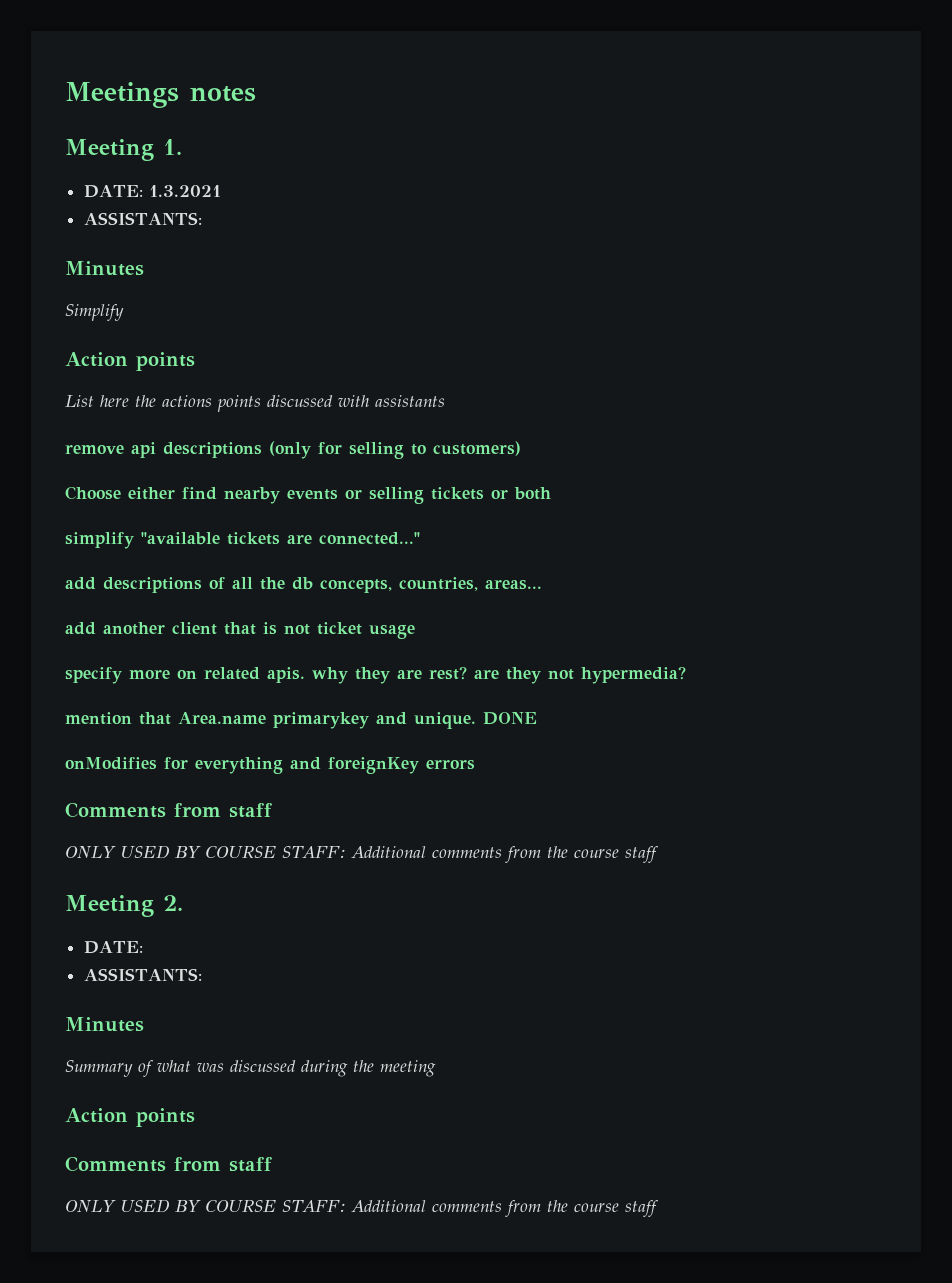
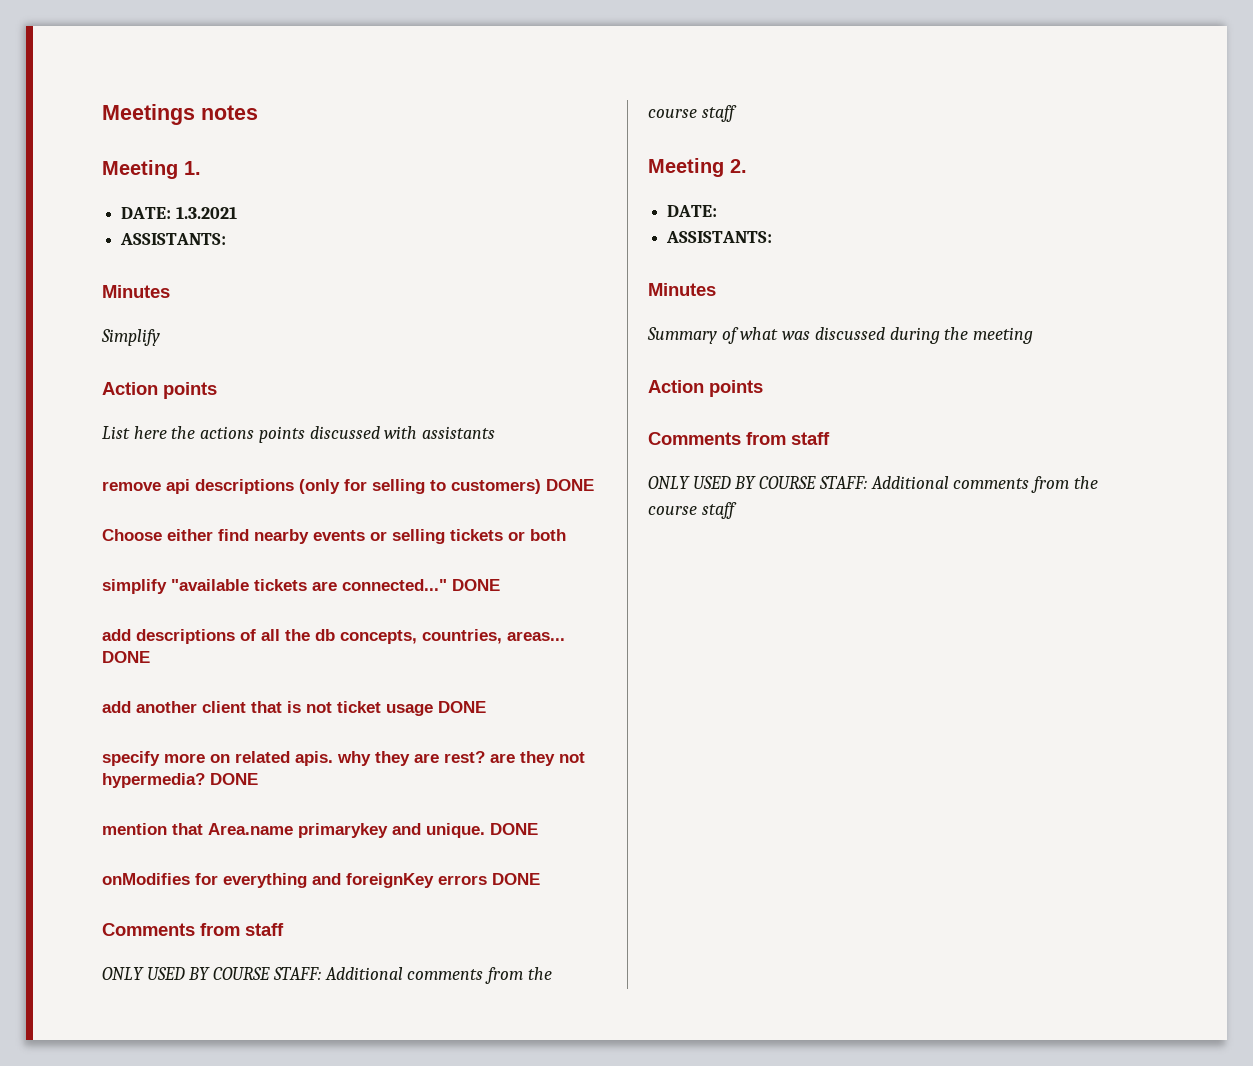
- remove api descriptions (only for selling to customers)
+ remove api descriptions (only for selling to customers) DONE
- simplify "available tickets are connected..."
+ simplify "available tickets are connected..." DONE
- add descriptions of all the db concepts, countries, areas...
+ add descriptions of all the db concepts, countries, areas... DONE
- add another client that is not ticket usage
+ add another client that is not ticket usage DONE
- specify more on related apis. why they are rest? are they not hypermedia?
+ specify more on related apis. why they are rest? are they not hypermedia? DONE
- onModifies for everything and foreignKey errors
+ onModifies for everything and foreignKey errors DONE

